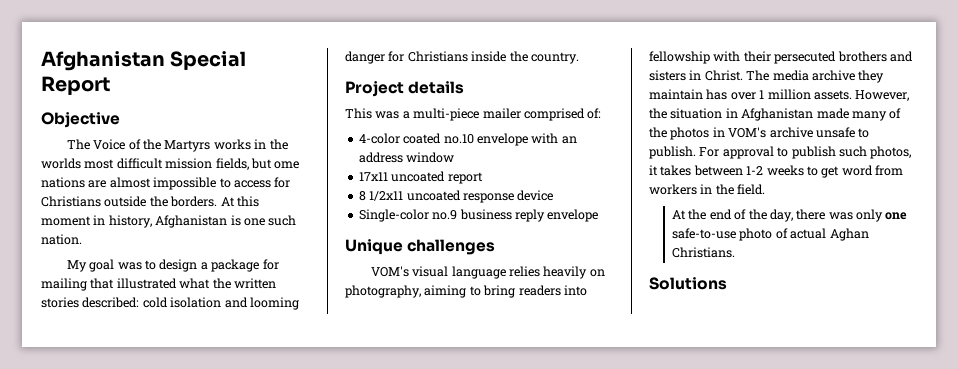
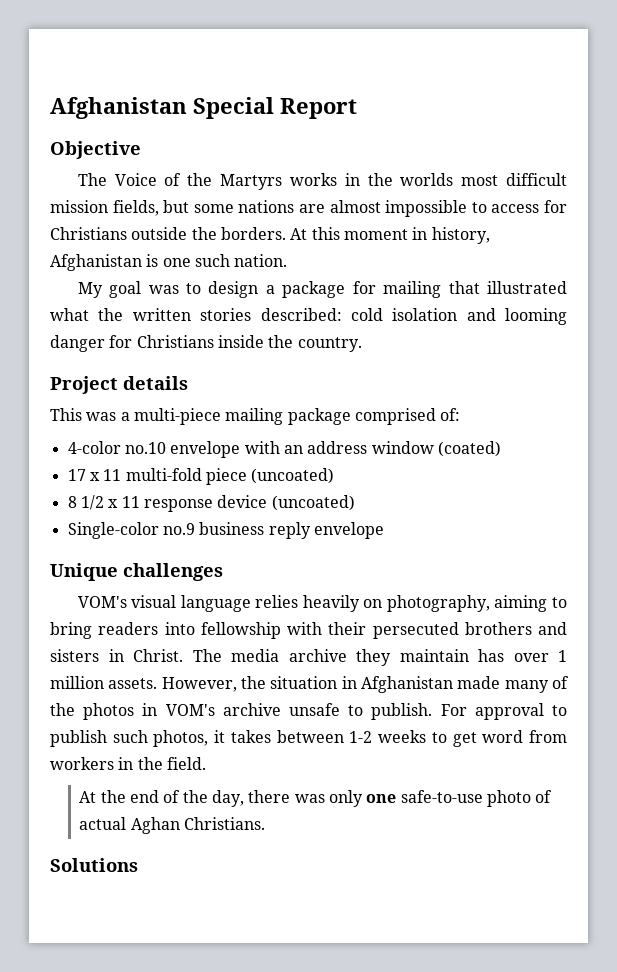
- The Voice of the Martyrs works in the worlds most difficult mission fields, but ome nations are almost impossible to access for Christians outside the borders.
+ The Voice of the Martyrs works in the worlds most difficult mission fields, but some nations are almost impossible to access for Christians outside the borders.
- This was a multi-piece mailer comprised of:
+ This was a multi-piece mailing package comprised of:
- 4-color coated no.10 envelope with an address window
- 17x11 uncoated report
- 8 1/2x11 uncoated response device
+ 4-color no.10 envelope with an address window (coated)
+ 17 x 11 multi-fold piece (uncoated)
+ 8 1/2 x 11 response device (uncoated)

